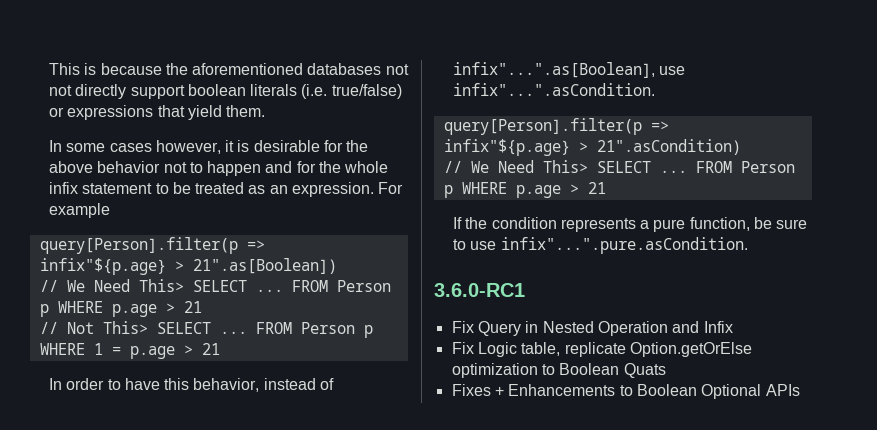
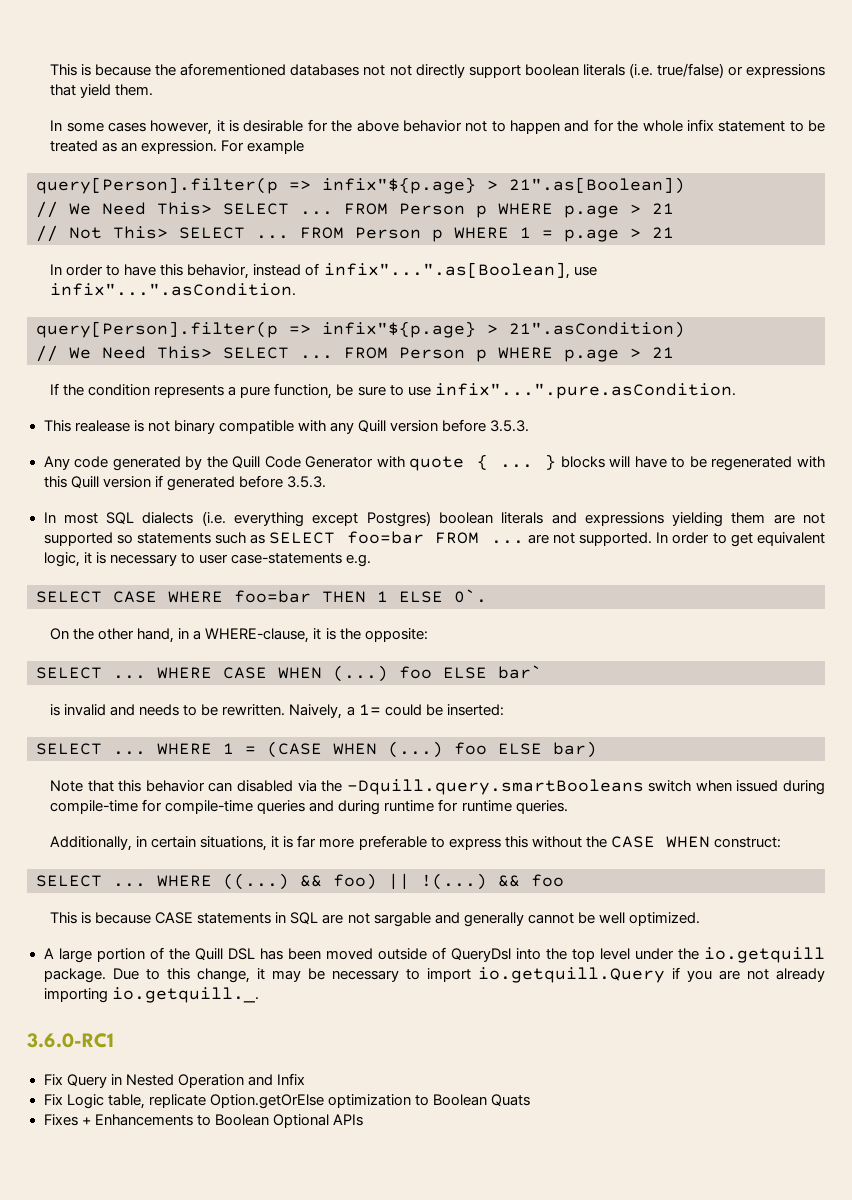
+ This realease is not binary compatible with any Quill version before 3.5.3.
+ Any code generated by the Quill Code Generator with quote { ... } blocks will have to be regenerated with this Quill version if generated before 3.5.3.
+ In most SQL dialects (i.e. everything except Postgres) boolean literals and expressions yielding them are not supported so statements such as SELECT foo=bar FROM ... are not supported. In order to get equivalent logic, it is necessary to user case-statements e.g.
+ SELECT CASE WHERE foo=bar THEN 1 ELSE 0`.
+ On the other hand, in a WHERE-clause, it is the opposite:
+ SELECT ... WHERE CASE WHEN (...) foo ELSE bar`
+ is invalid and needs to be rewritten. Naively, a 1= could be inserted:
+ SELECT ... WHERE 1 = (CASE WHEN (...) foo ELSE bar)
+ Note that this behavior can disabled via the -Dquill.query.smartBooleans switch when issued during compile-time for compile-time queries and during runtime for runtime queries.
+ Additionally, in certain situations, it is far more preferable to express this without the CASE WHEN construct:
+ SELECT ... WHERE ((...) && foo) || !(...) && foo
+ This is because CASE statements in SQL are not sargable and generally cannot be well optimized.
+ A large portion of the Quill DSL has been moved outside of QueryDsl into the top level under the io.getquill package. Due to this change, it may be necessary to import io.getquill.Query if you are not already importing io.getquill._.

